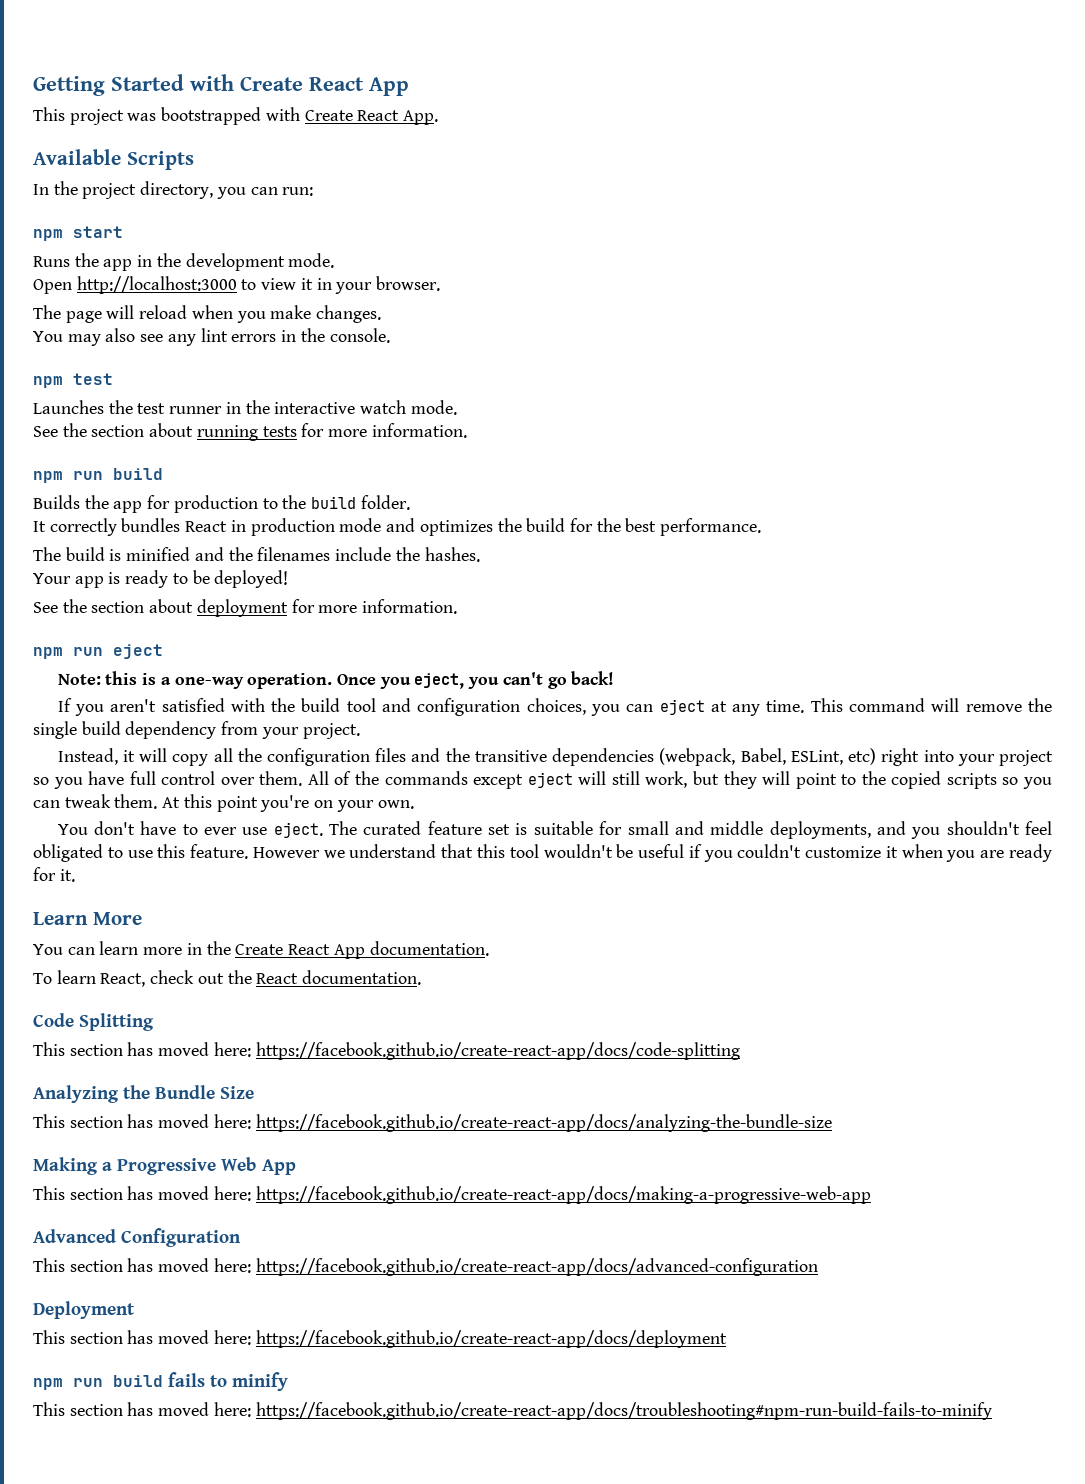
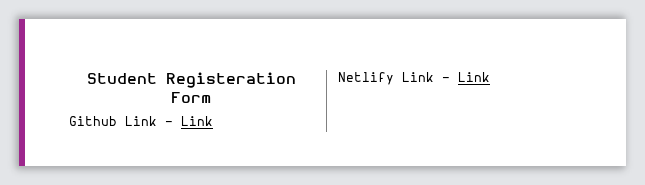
- Getting Started with Create React App
- This project was bootstrapped with Create React App.
- Available Scripts
- In the project directory, you can run:
- npm start
- Runs the app in the development mode.
- Open http://localhost:3000 to view it in your browser.
- The page will reload when you make changes.
- You may also see any lint errors in the console.
- npm test
- Launches the test runner in the interactive watch mode.
- See the section about running tests for more information.
- npm run build
- Builds the app for production to the build folder.
- It correctly bundles React in production mode and optimizes the build for the best performance.
- The build is minified and the filenames include the hashes.
- Your app is ready to be deployed!
- See the section about deployment for more information.
- npm run eject
- Note: this is a one-way operation. Once you eject, you can't go back!
- If you aren't satisfied with the build tool and configuration choices, you can eject at any time. This command will remove the single build dependency from your project.
- Instead, it will copy all the configuration files and the transitive dependencies (webpack, Babel, ESLint, etc) right into your project so you have full control over them. All of the commands except eject will still work, but they will point to the copied scripts so you can tweak them. At this point you're on your own.
- You don't have to ever use eject. The curated feature set is suitable for small and middle deployments, and you shouldn't feel obligated to use this feature. However we understand that this tool wouldn't be useful if you couldn't customize it when you are ready for it.
- Learn More
- You can learn more in the Create React App documentation.
- To learn React, check out the React documentation.
- Code Splitting
- This section has moved here: https://facebook.github.io/create-react-app/docs/code-splitting
- Analyzing the Bundle Size
- This section has moved here: https://facebook.github.io/create-react-app/docs/analyzing-the-bundle-size
- Making a Progressive Web App
- This section has moved here: https://facebook.github.io/create-react-app/docs/making-a-progressive-web-app
- Advanced Configuration
- This section has moved here: https://facebook.github.io/create-react-app/docs/advanced-configuration
- Deployment
- This section has moved here: https://facebook.github.io/create-react-app/docs/deployment
- npm run build fails to minify
- This section has moved here: https://facebook.github.io/create-react-app/docs/troubleshooting#npm-run-build-fails-to-minify
+ Student Registeration Form
+ Github Link - Link
+ Netlify Link - Link

